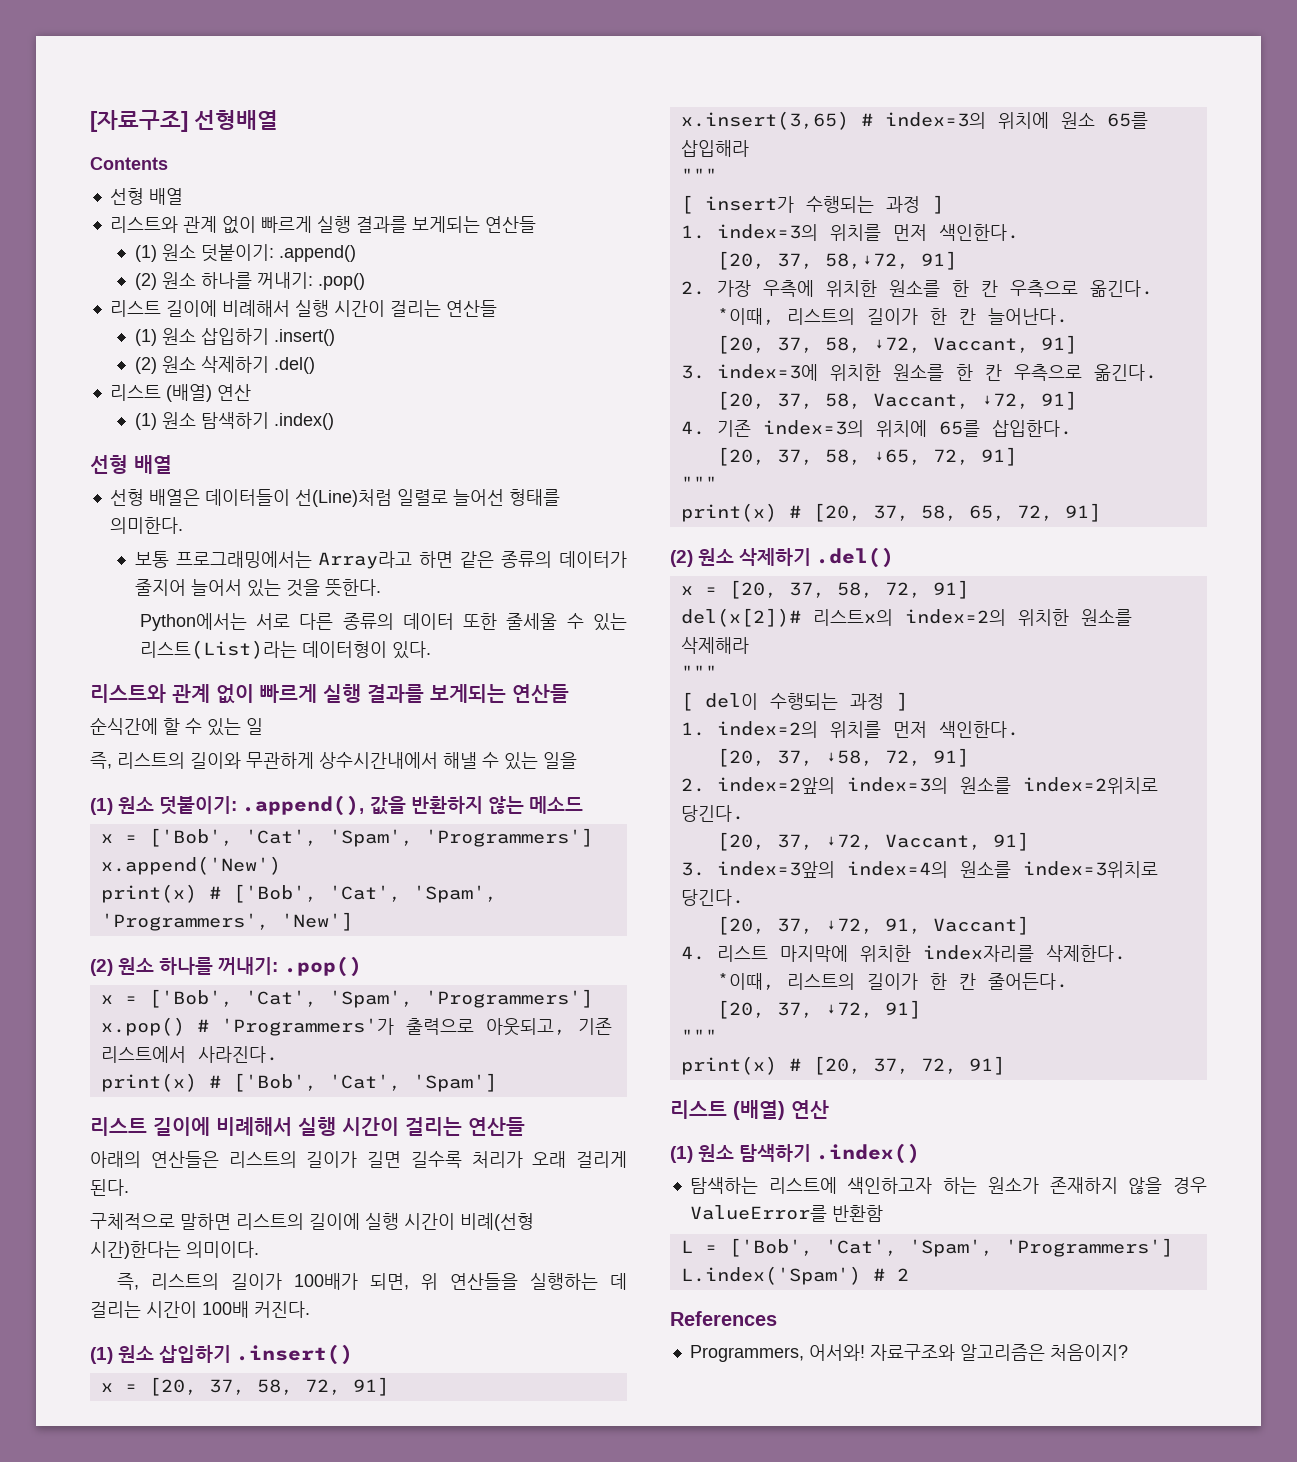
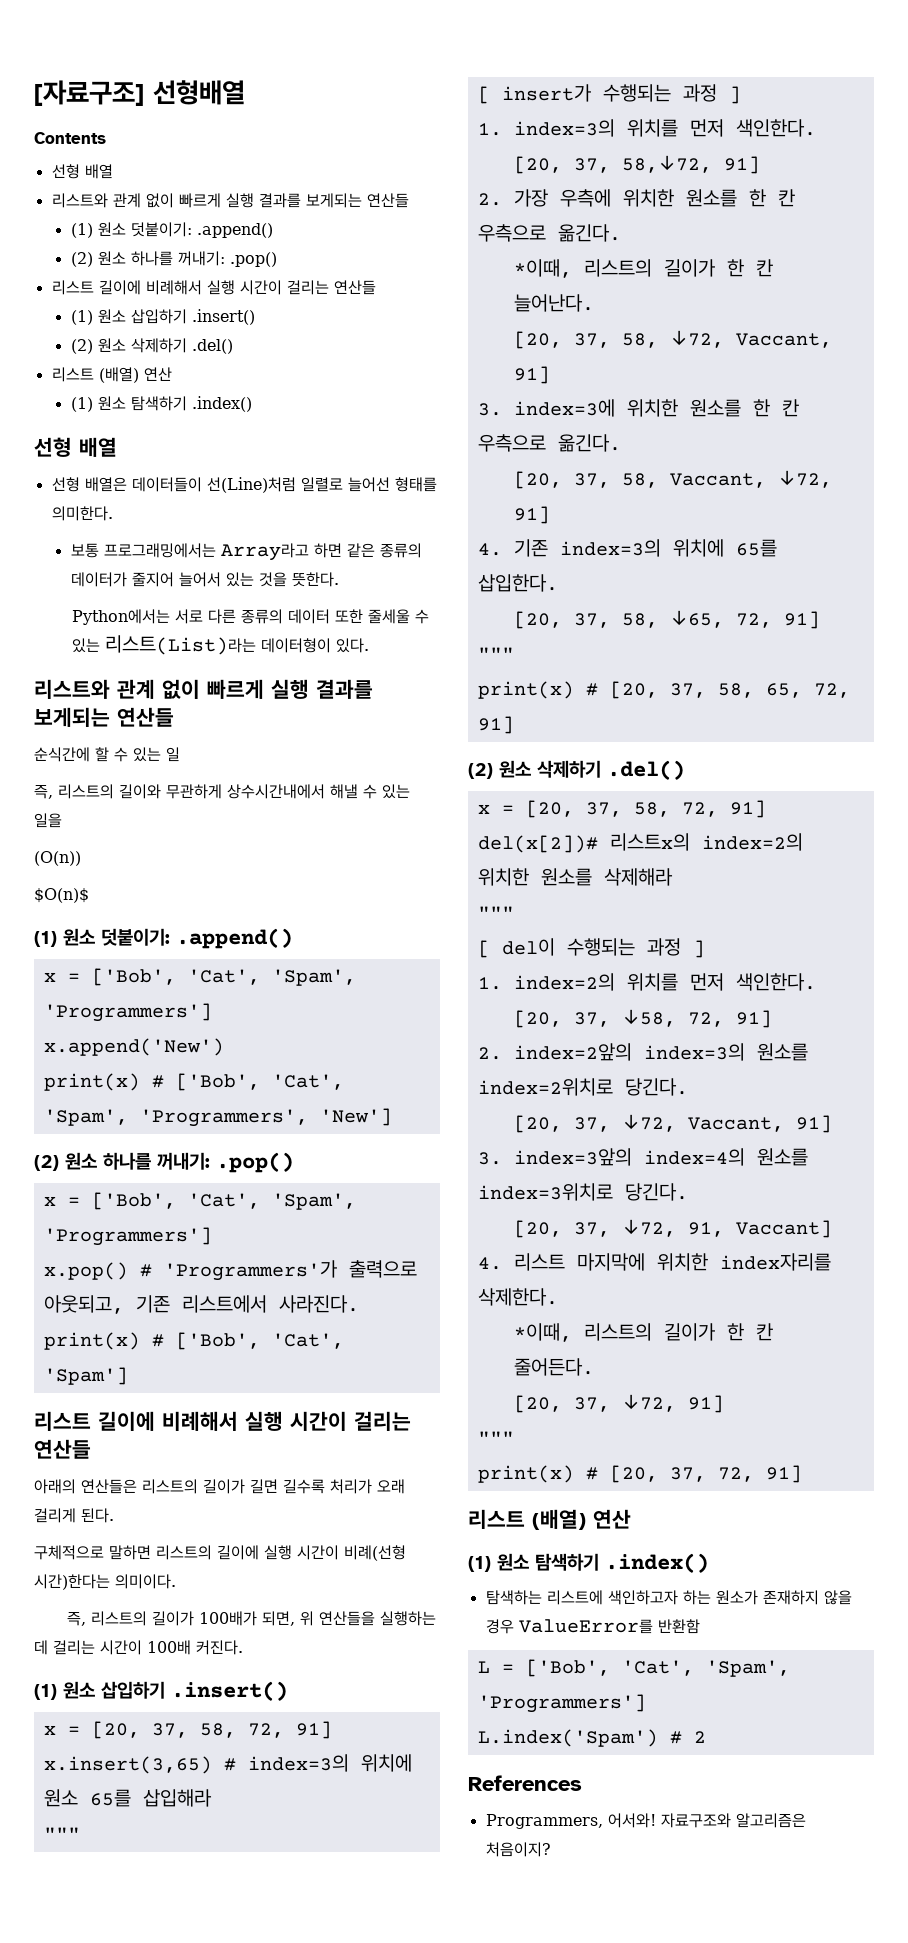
- (1) 원소 덧붙이기: .append(), 값을 반환하지 않는 메소드
+ (O(n))
+ $O(n)$
+ (1) 원소 덧붙이기: .append()

